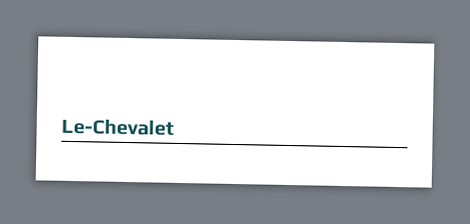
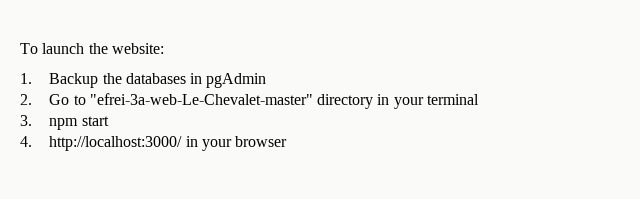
- Le-Chevalet
+ To launch the website:
+ 1. Backup the databases in pgAdmin
+ 2. Go to "efrei-3a-web-Le-Chevalet-master" directory in your terminal
+ 3. npm start
+ 4. http://localhost:3000/ in your browser

